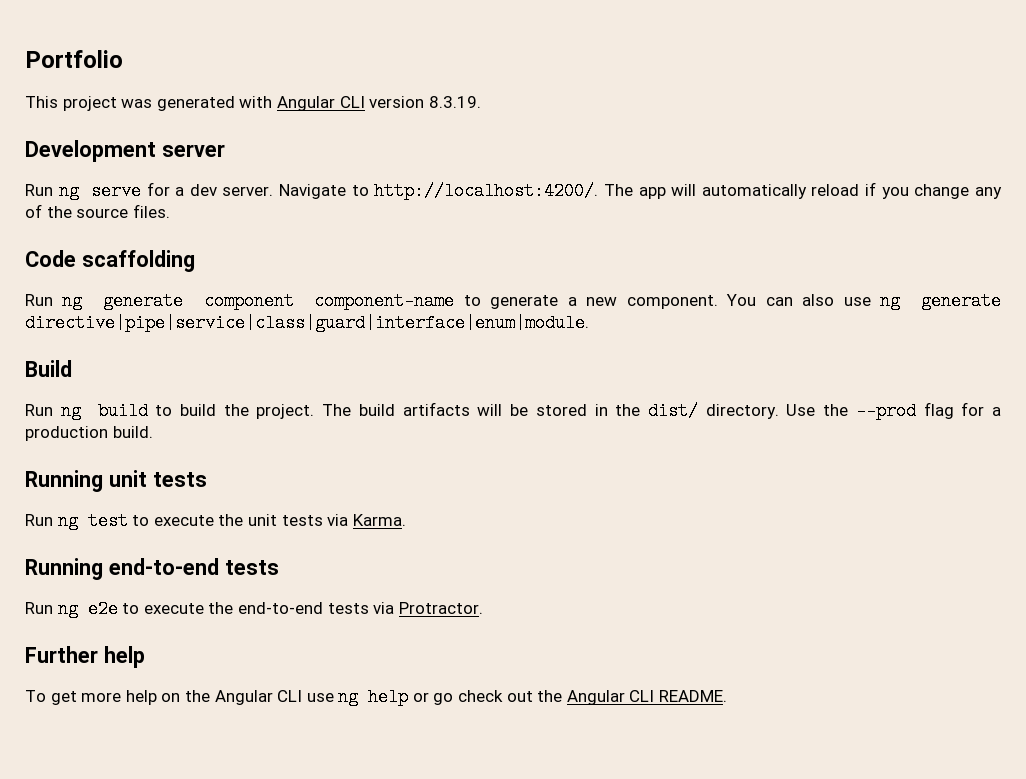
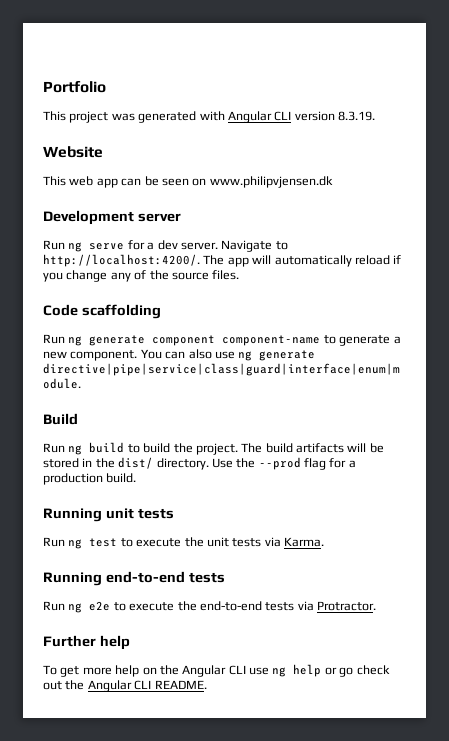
+ Website
+ This web app can be seen on www.philipvjensen.dk

